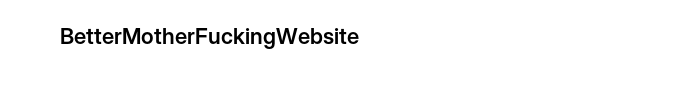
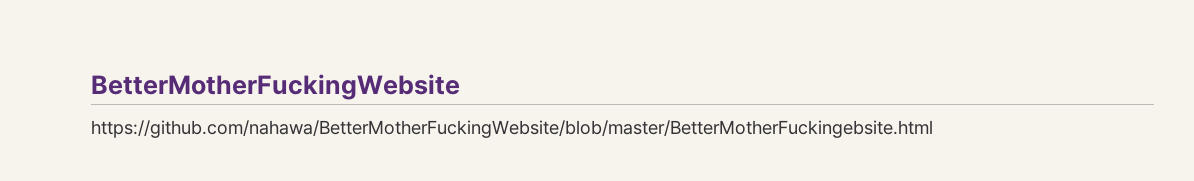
+ https://github.com/nahawa/BetterMotherFuckingWebsite/blob/master/BetterMotherFuckingebsite.html

